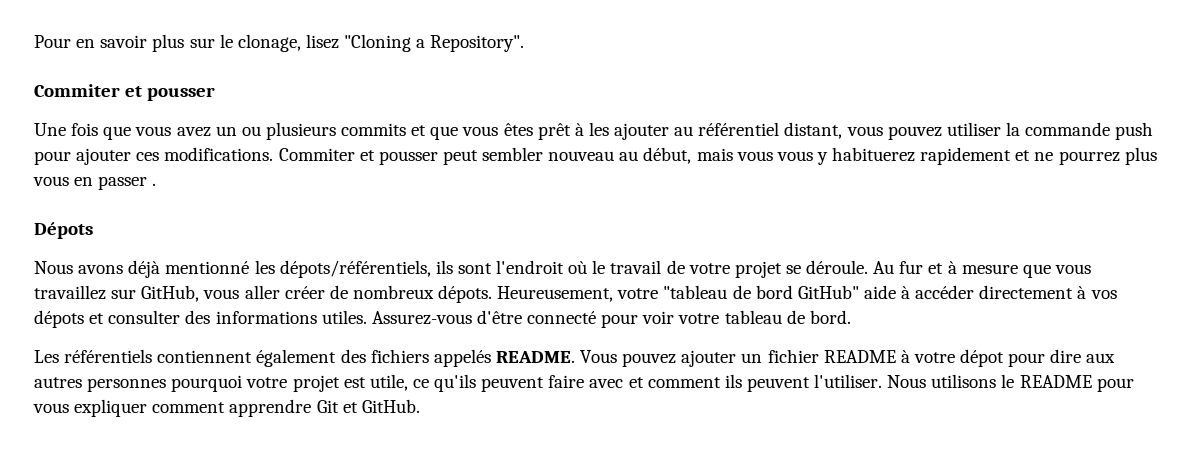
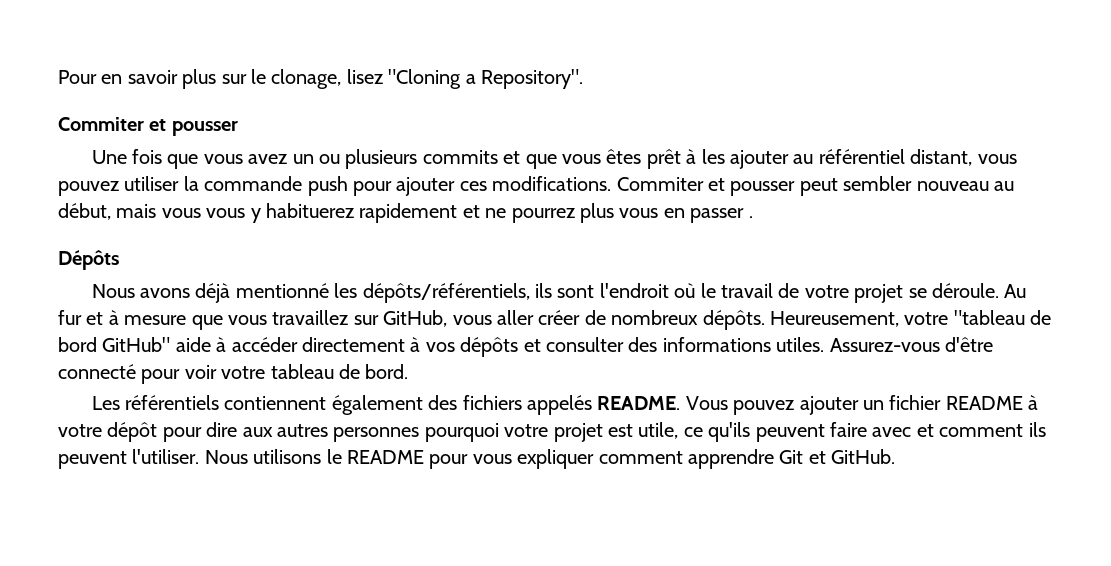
- Dépots
+ Dépôts
- Nous avons déjà mentionné les dépots/référentiels, ils sont l'endroit où le travail de votre projet se déroule.
+ Nous avons déjà mentionné les dépôts/référentiels, ils sont l'endroit où le travail de votre projet se déroule.
- Au fur et à mesure que vous travaillez sur GitHub, vous aller créer de nombreux dépots.
+ Au fur et à mesure que vous travaillez sur GitHub, vous aller créer de nombreux dépôts.
- Heureusement, votre "tableau de bord GitHub" aide à accéder directement à vos dépots et consulter des informations utiles.
+ Heureusement, votre "tableau de bord GitHub" aide à accéder directement à vos dépôts et consulter des informations utiles.
- Vous pouvez ajouter un fichier README à votre dépot pour dire aux autres personnes pourquoi votre projet est utile, ce qu'ils peuvent faire avec et comment ils peuvent l'utiliser.
+ Vous pouvez ajouter un fichier README à votre dépôt pour dire aux autres personnes pourquoi votre projet est utile, ce qu'ils peuvent faire avec et comment ils peuvent l'utiliser.

